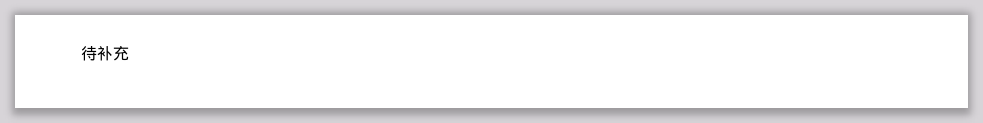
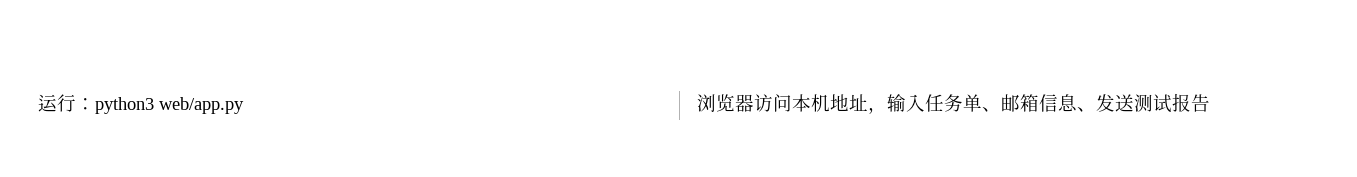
- 待补充
+ 运行：python3 web/app.py
+ 浏览器访问本机地址，输入任务单、邮箱信息、发送测试报告

